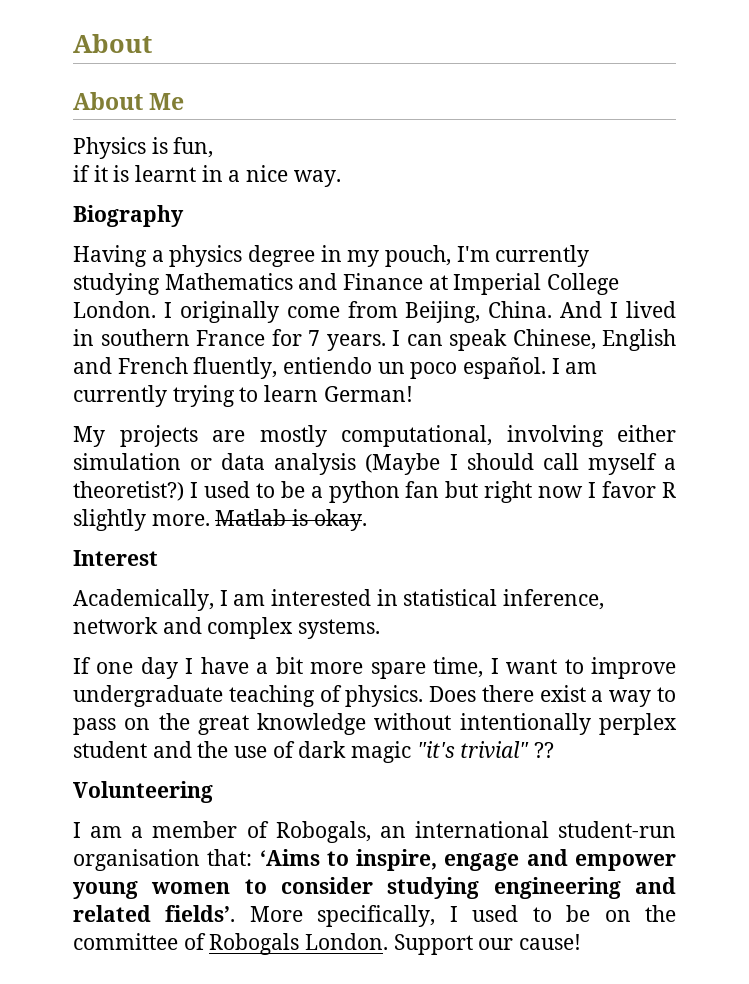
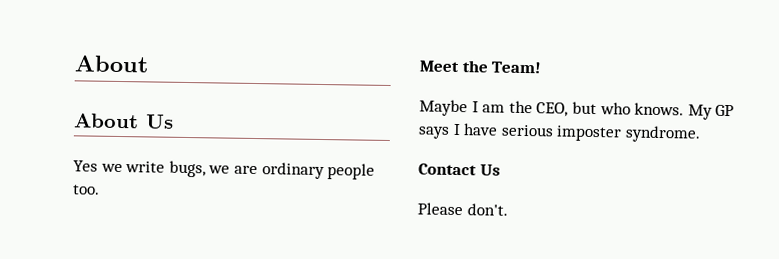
- About Me
- Physics is fun,
- if it is learnt in a nice way.
- Biography
- Having a physics degree in my pouch, I'm currently studying Mathematics and Finance at Imperial College London. I originally come from Beijing, China. And I lived in southern France for 7 years. I can speak Chinese, English and French fluently, entiendo un poco español. I am currently trying to learn German!
- My projects are mostly computational, involving either simulation or data analysis (Maybe I should call myself a theoretist?) I used to be a python fan but right now I favor R slightly more. Matlab is okay.
- Interest
- Academically, I am interested in statistical inference, network and complex systems.
- If one day I have a bit more spare time, I want to improve undergraduate teaching of physics. Does there exist a way to pass on the great knowledge without intentionally perplex student and the use of dark magic "it's trivial" ??
- Volunteering
- I am a member of Robogals, an international student-run organisation that: ‘Aims to inspire, engage and empower young women to consider studying engineering and related fields’. More specifically, I used to be on the committee of Robogals London. Support our cause!
+ About Us
+ Yes we write bugs, we are ordinary people too.
+ Meet the Team!
+ Maybe I am the CEO, but who knows. My GP says I have serious imposter syndrome.
+ Contact Us
+ Please don't.

